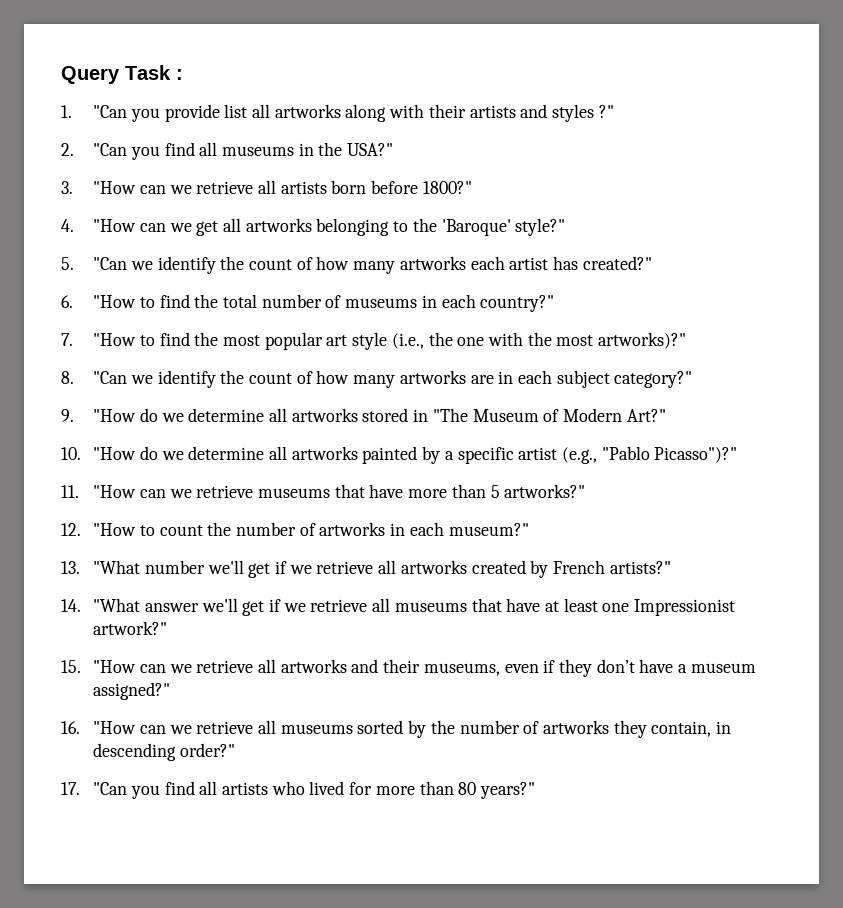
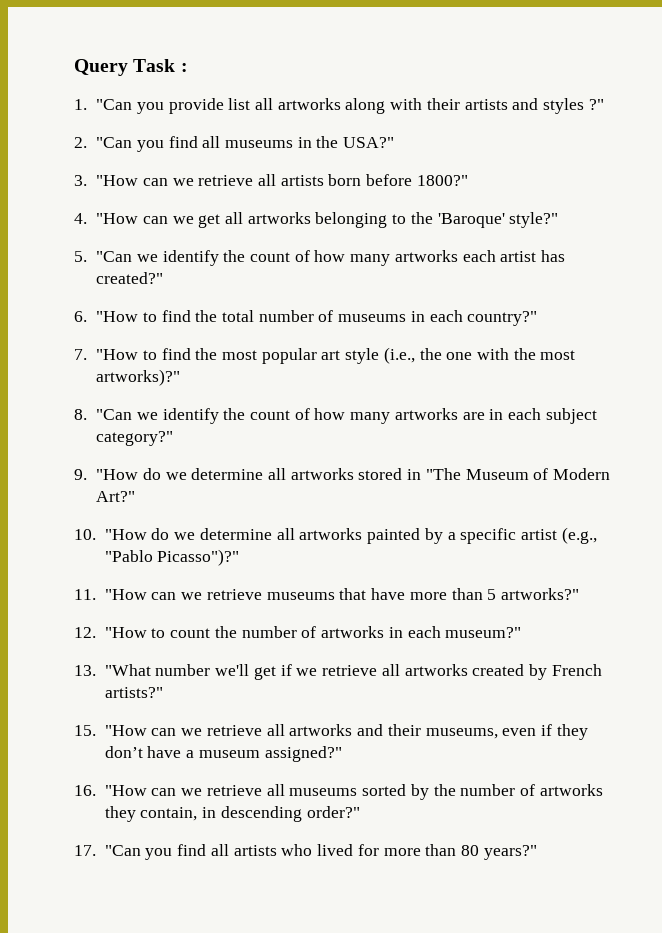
- 14. "What answer we'll get if we retrieve all museums that have at least one Impressionist artwork?"

